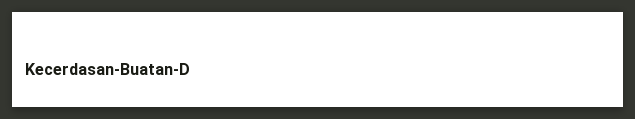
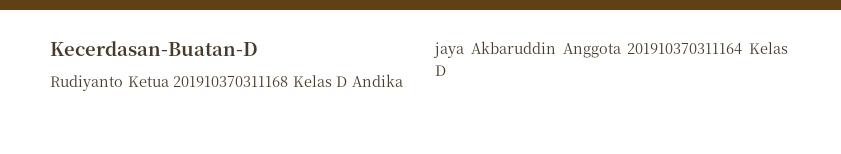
+ Rudiyanto Ketua 201910370311168 Kelas D Andika jaya Akbaruddin Anggota 201910370311164 Kelas D

